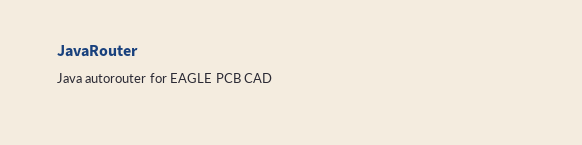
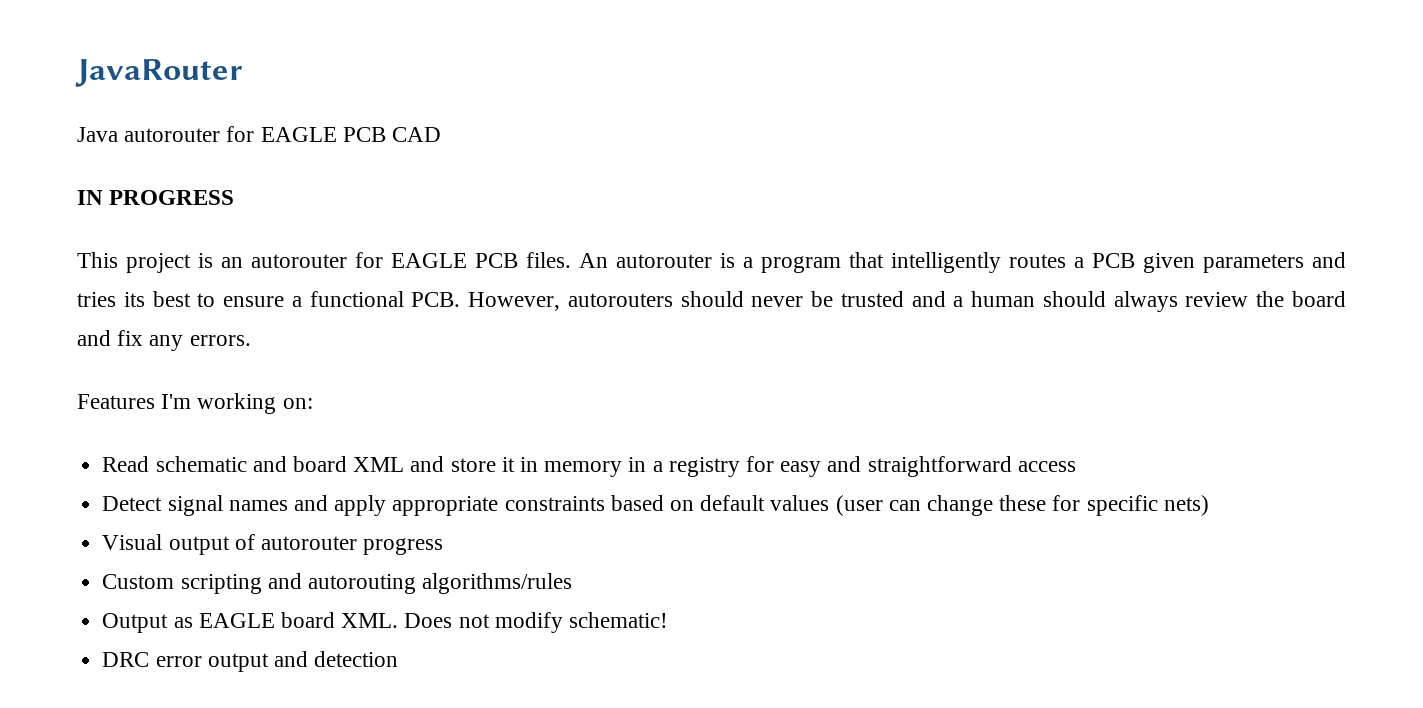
+ IN PROGRESS
+ This project is an autorouter for EAGLE PCB files. An autorouter is a program that intelligently routes a PCB given parameters and tries its best to ensure a functional PCB. However, autorouters should never be trusted and a human should always review the board and fix any errors.
+ Features I'm working on:
+ Read schematic and board XML and store it in memory in a registry for easy and straightforward access
+ Detect signal names and apply appropriate constraints based on default values (user can change these for specific nets)
+ Visual output of autorouter progress
+ Custom scripting and autorouting algorithms/rules
+ Output as EAGLE board XML. Does not modify schematic!
+ DRC error output and detection

